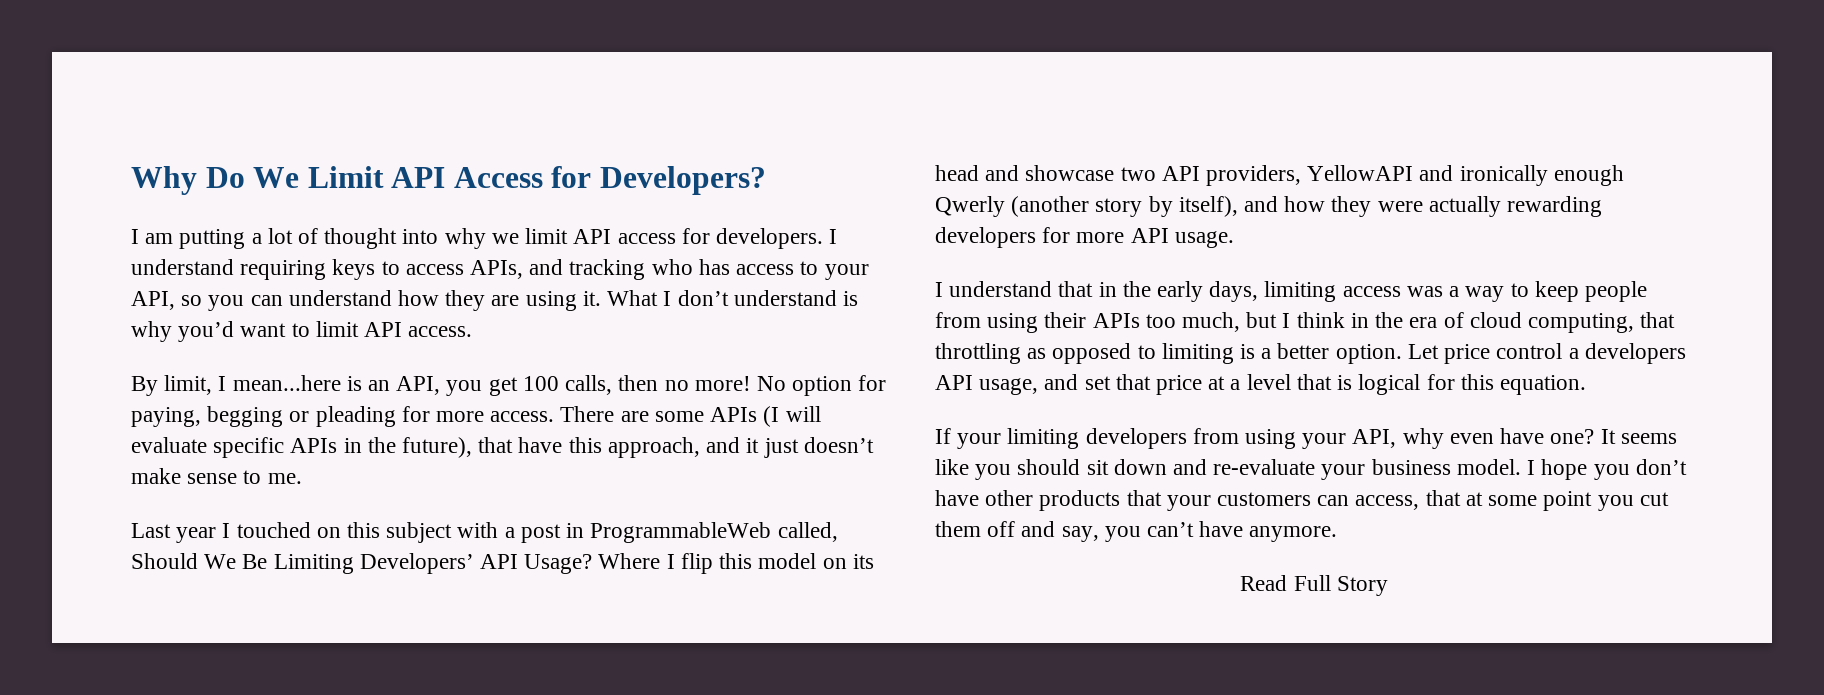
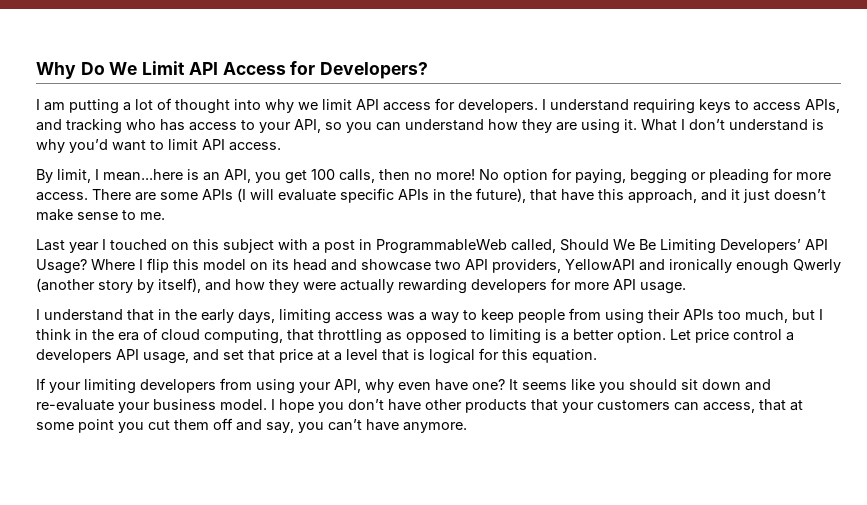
- Read Full Story

